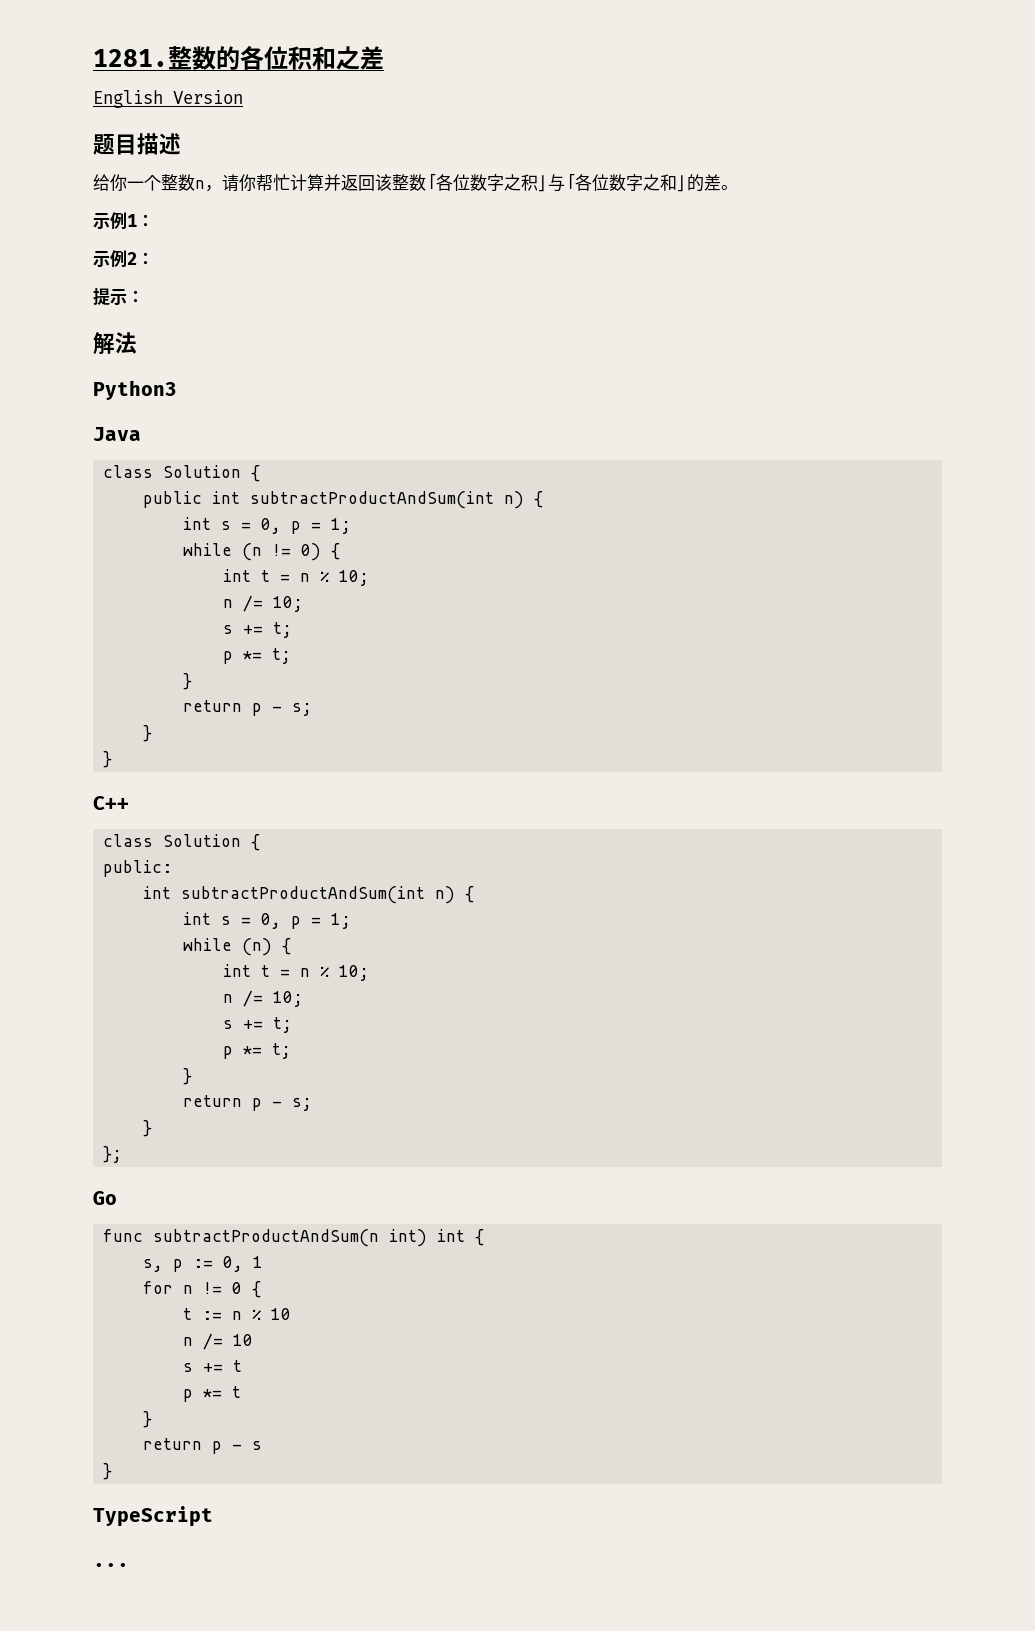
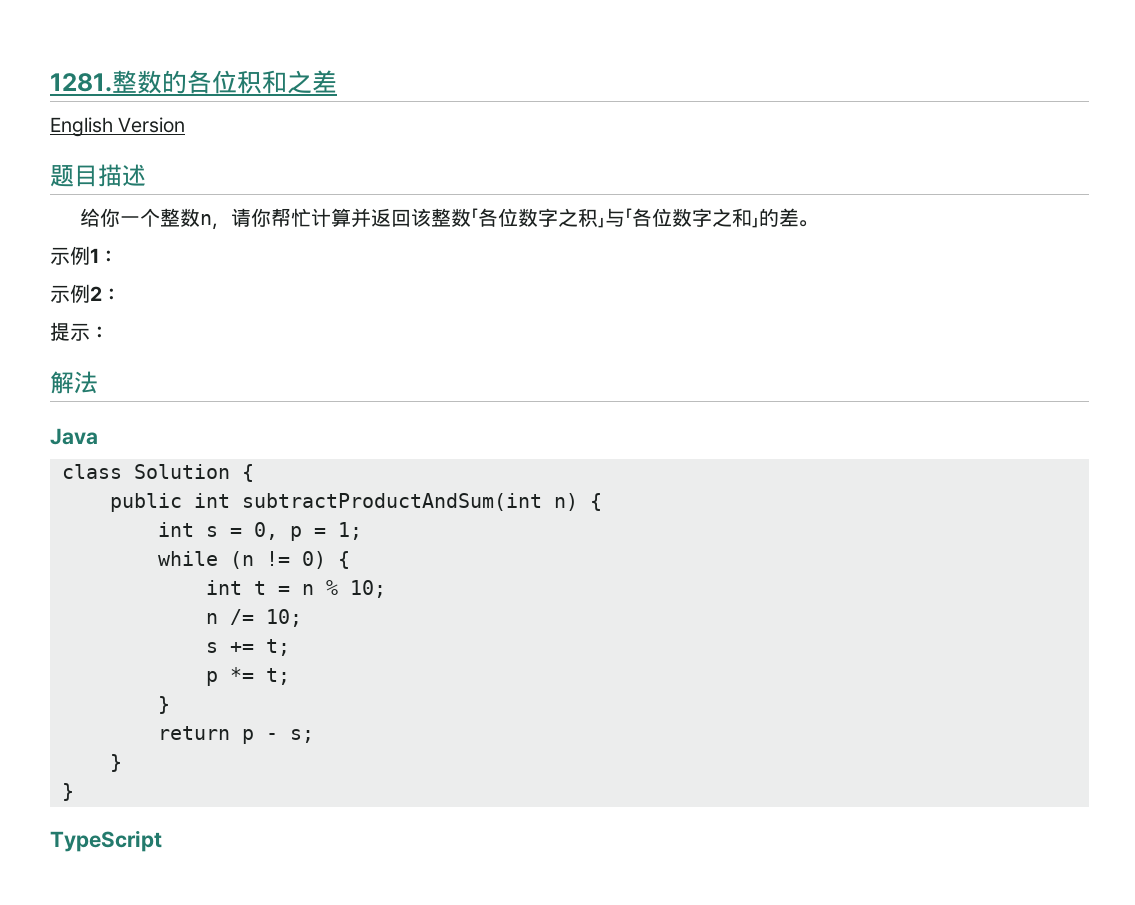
- Python3
- C++
- class Solution {
- public:
- int subtractProductAndSum(int n) {
- int s = 0, p = 1;
- while (n) {
- int t = n % 10;
- n /= 10;
- s += t;
- p *= t;
- }
- return p - s;
- }
- };
- Go
- func subtractProductAndSum(n int) int {
- s, p := 0, 1
- for n != 0 {
- t := n % 10
- n /= 10
- s += t
- p *= t
- }
- return p - s
- }
- ...

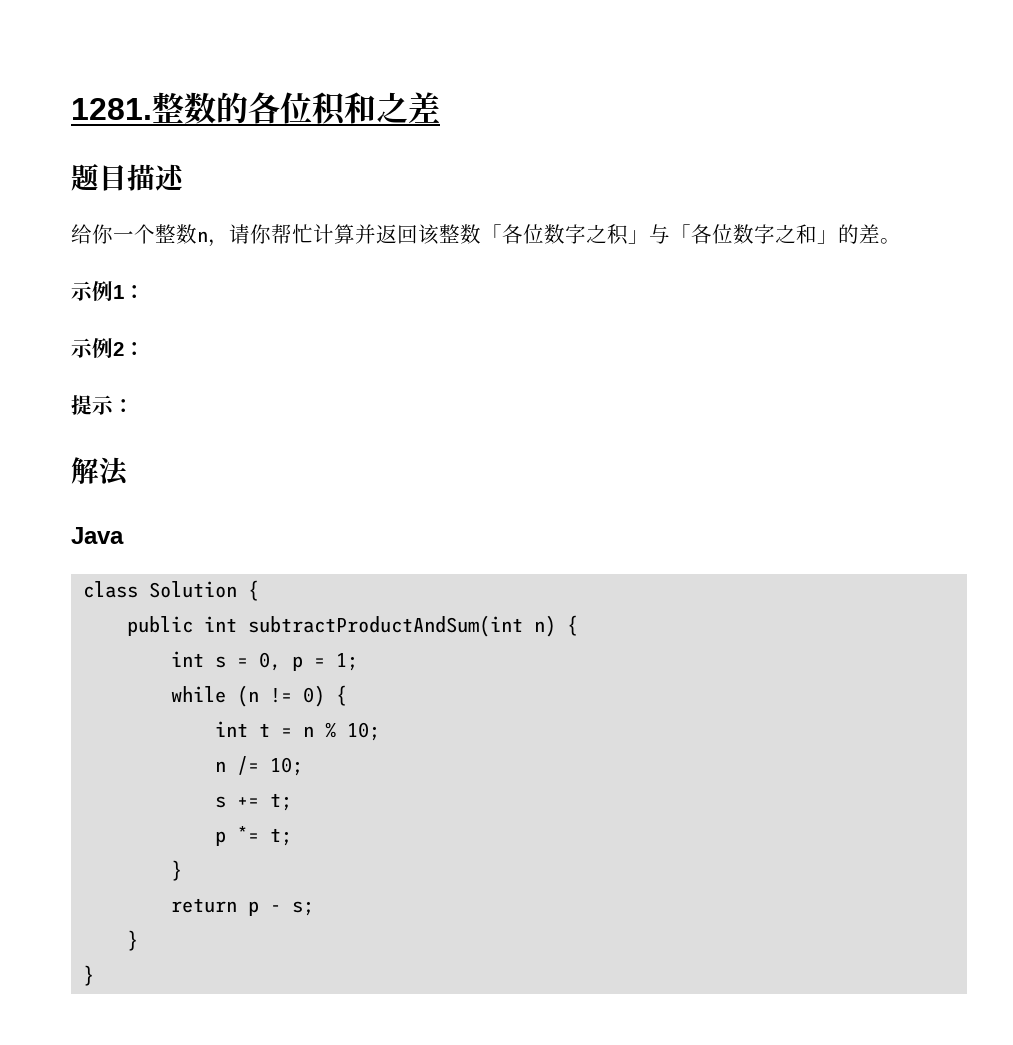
- English Version
- TypeScript

